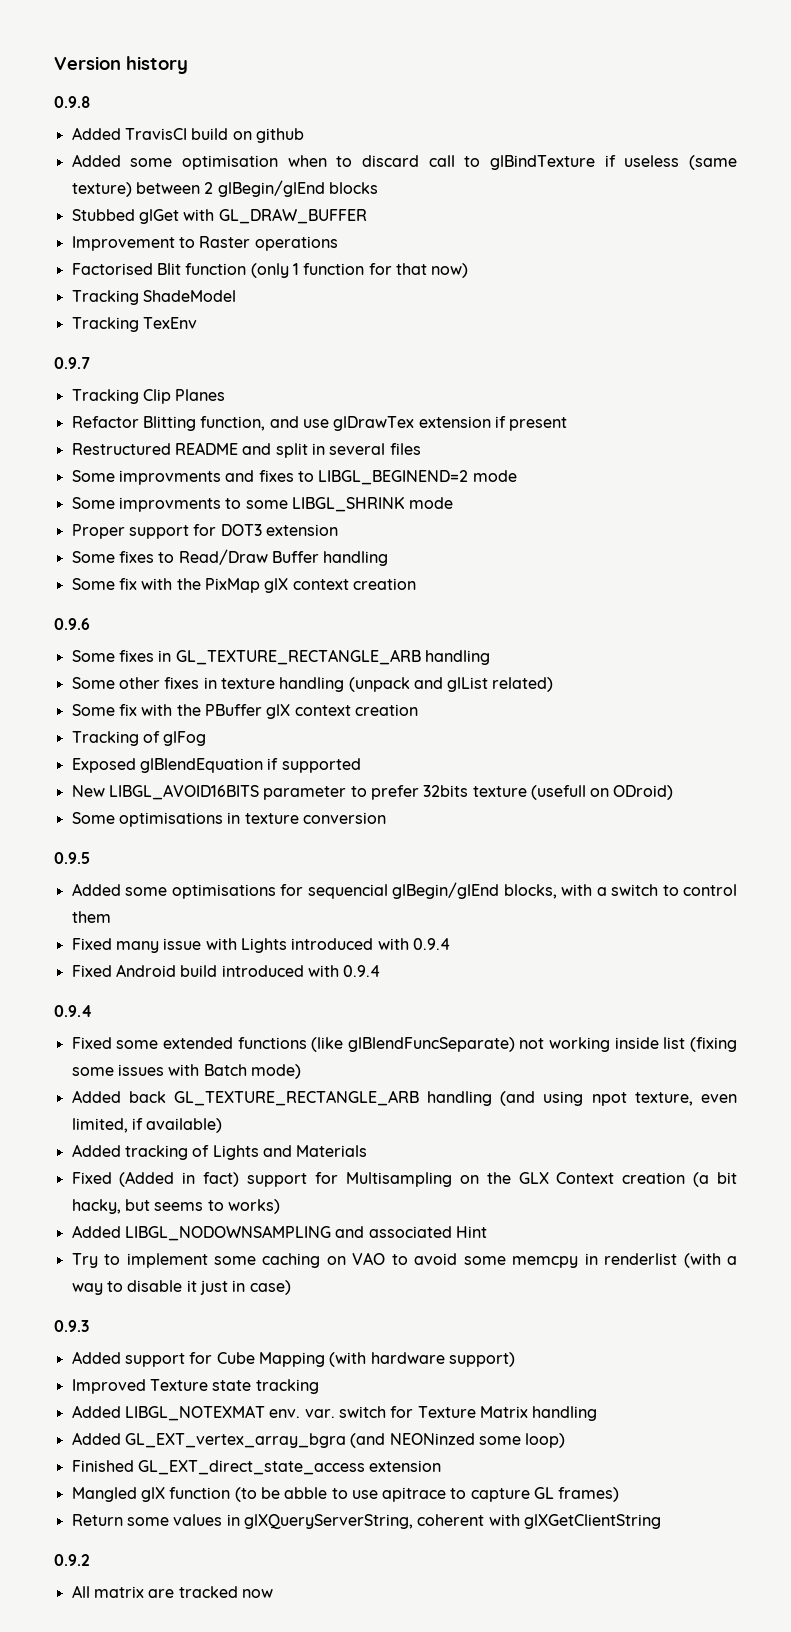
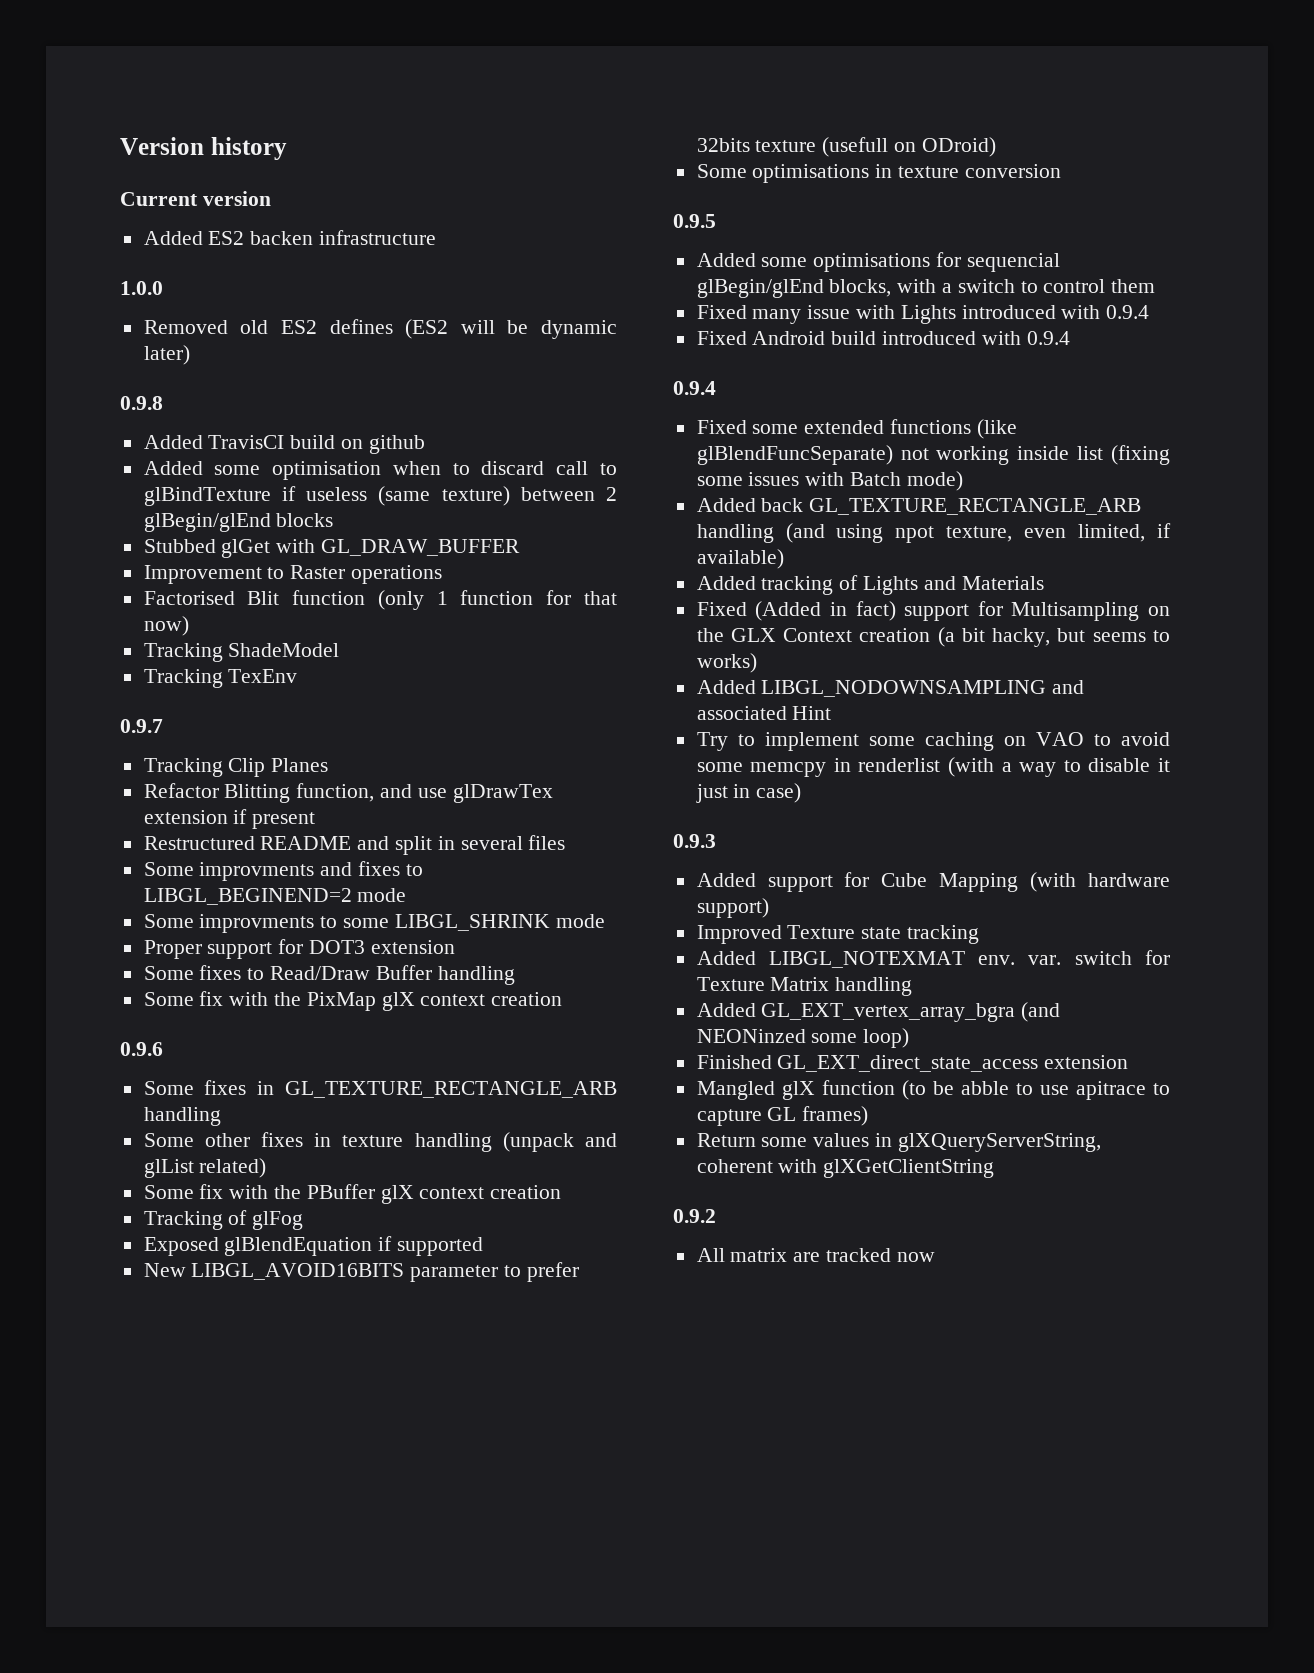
+ Current version
+ Added ES2 backen infrastructure
+ 1.0.0
+ Removed old ES2 defines (ES2 will be dynamic later)

